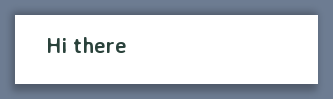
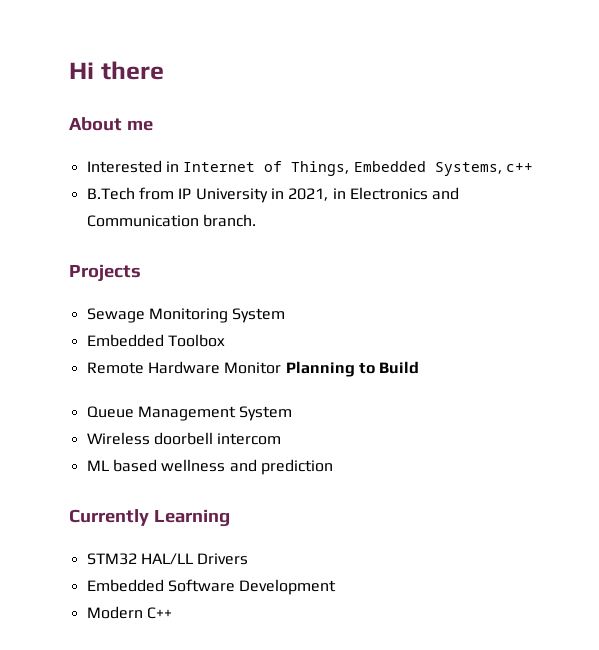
+ About me
+ Interested in Internet of Things, Embedded Systems, c++
+ B.Tech from IP University in 2021, in Electronics and Communication branch.
+ Projects
+ Sewage Monitoring System
+ Embedded Toolbox
+ Remote Hardware Monitor Planning to Build
+ Queue Management System
+ Wireless doorbell intercom
+ ML based wellness and prediction
+ Currently Learning
+ STM32 HAL/LL Drivers
+ Embedded Software Development
+ Modern C++

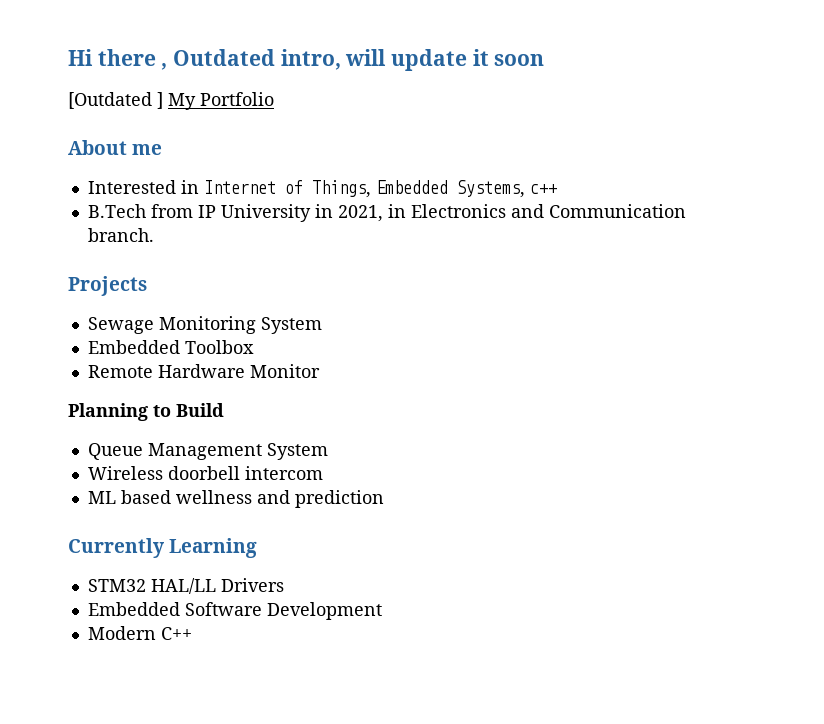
- Hi there
+ Hi there , Outdated intro, will update it soon
+ [Outdated ] My Portfolio
- Remote Hardware Monitor Planning to Build
+ Remote Hardware Monitor
+ Planning to Build

